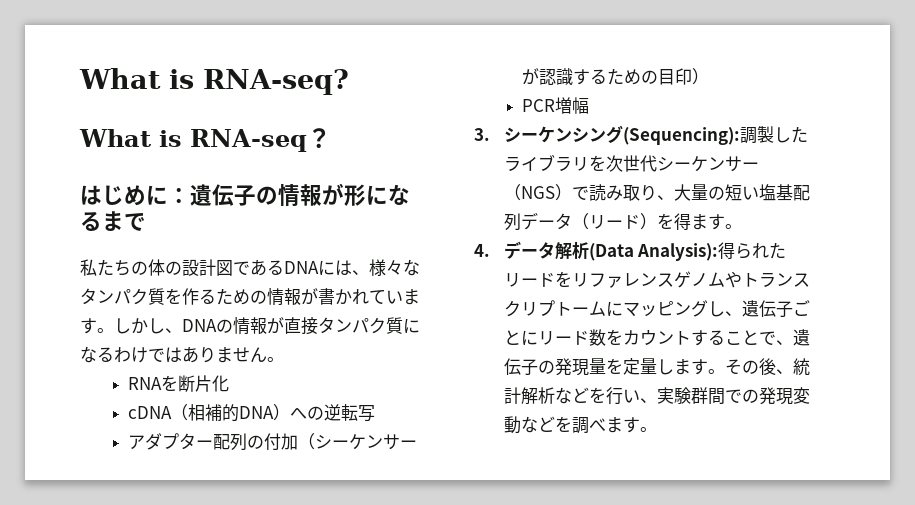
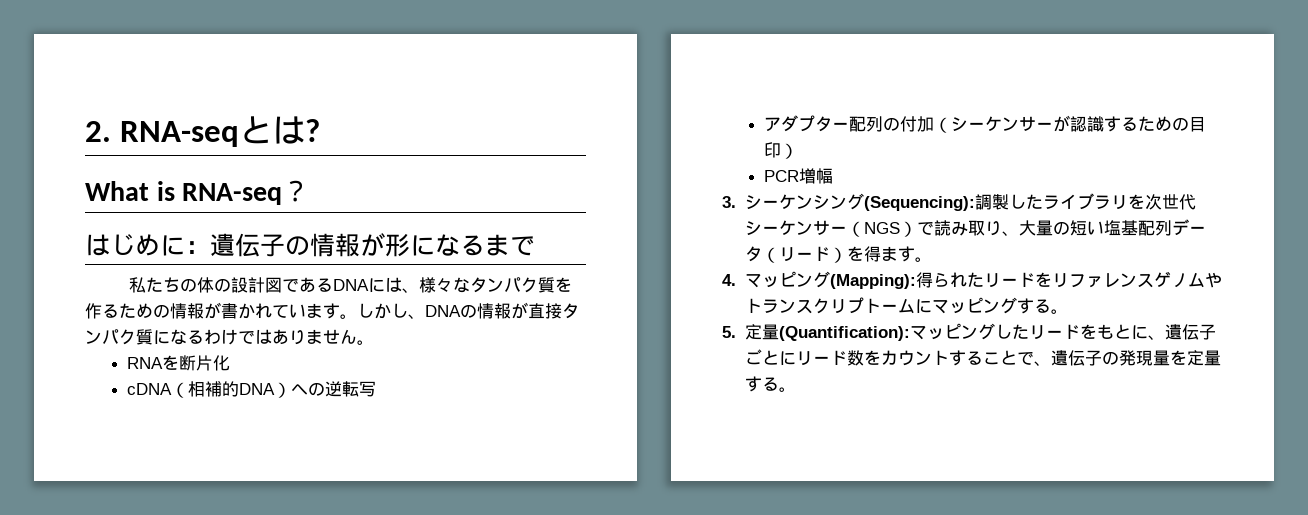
- What is RNA-seq?
+ 2. RNA-seqとは?
- 4.データ解析(Data Analysis):得られたリードをリファレンスゲノムやトランスクリプトームにマッピングし、遺伝子ごとにリード数をカウントすることで、遺伝子の発現量を定量します。その後、統計解析などを行い、実験群間での発現変動などを調べます。
+ 4.マッピング(Mapping):得られたリードをリファレンスゲノムやトランスクリプトームにマッピングする。
+ 5.定量(Quantification):マッピングしたリードをもとに、遺伝子ごとにリード数をカウントすることで、遺伝子の発現量を定量する。

